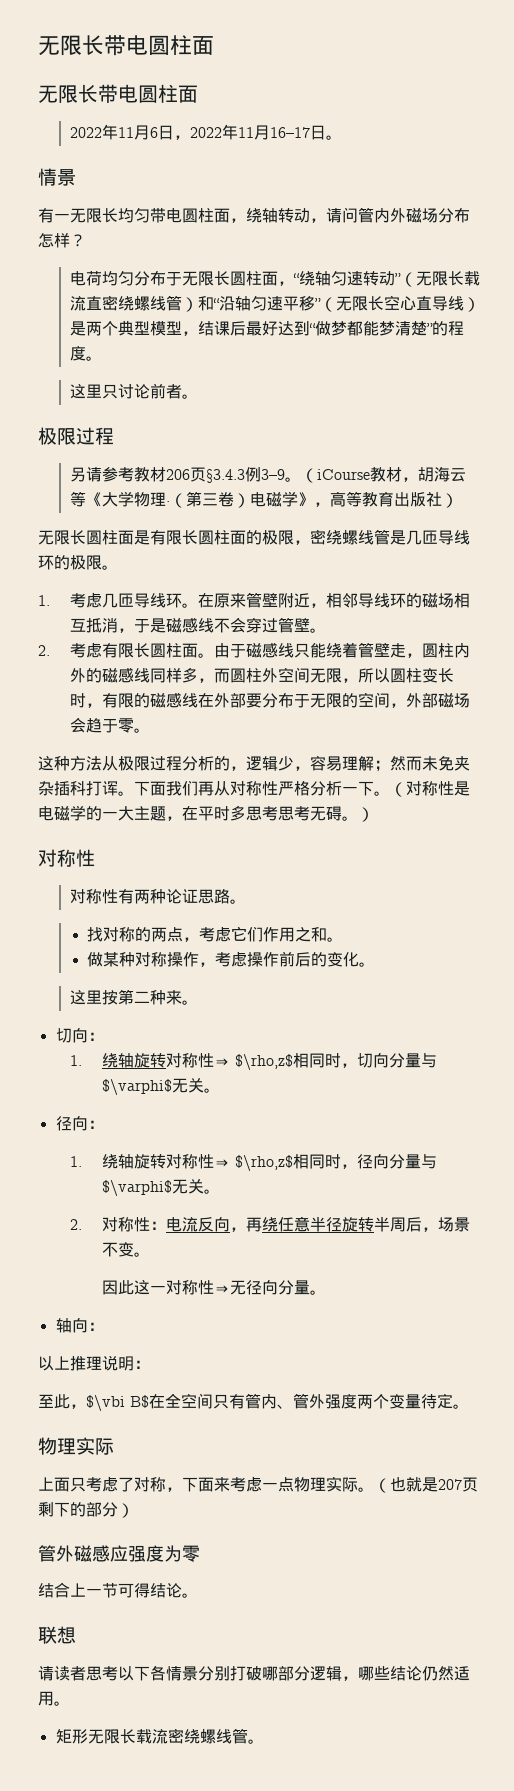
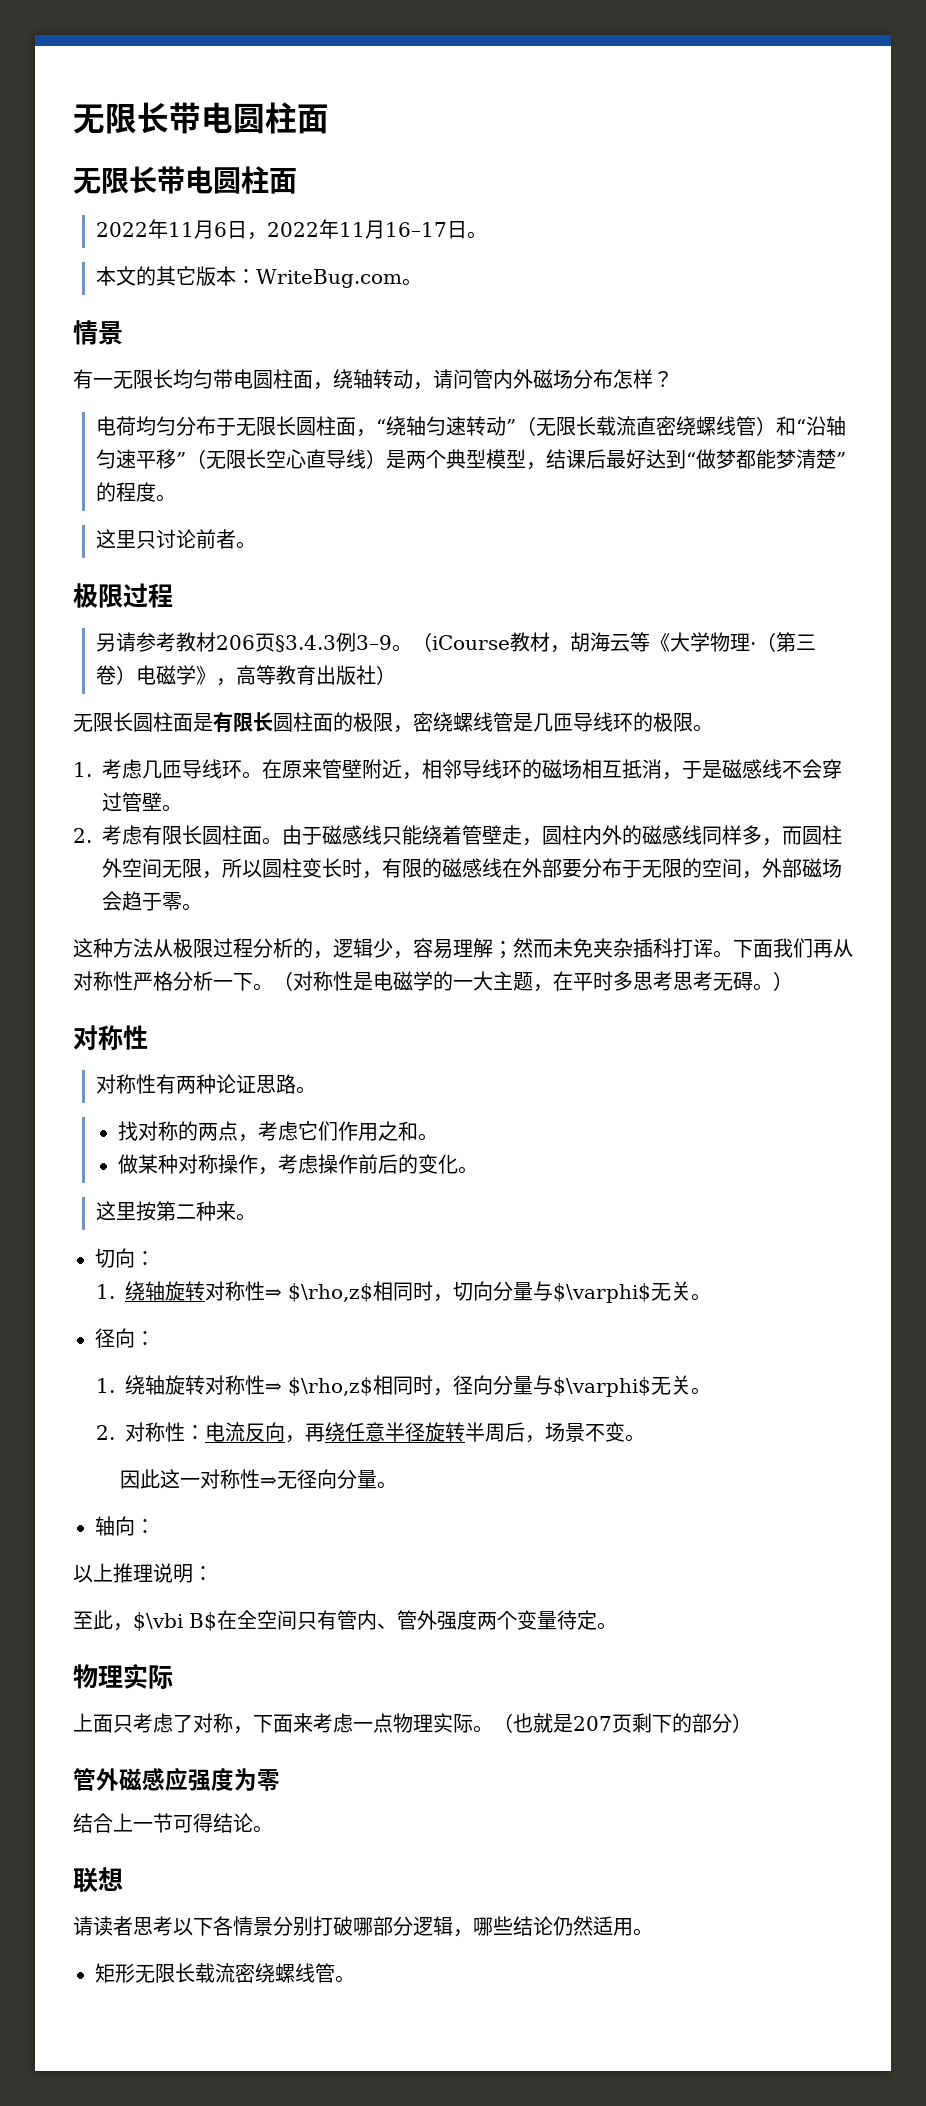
+ 本文的其它版本：WriteBug.com。

